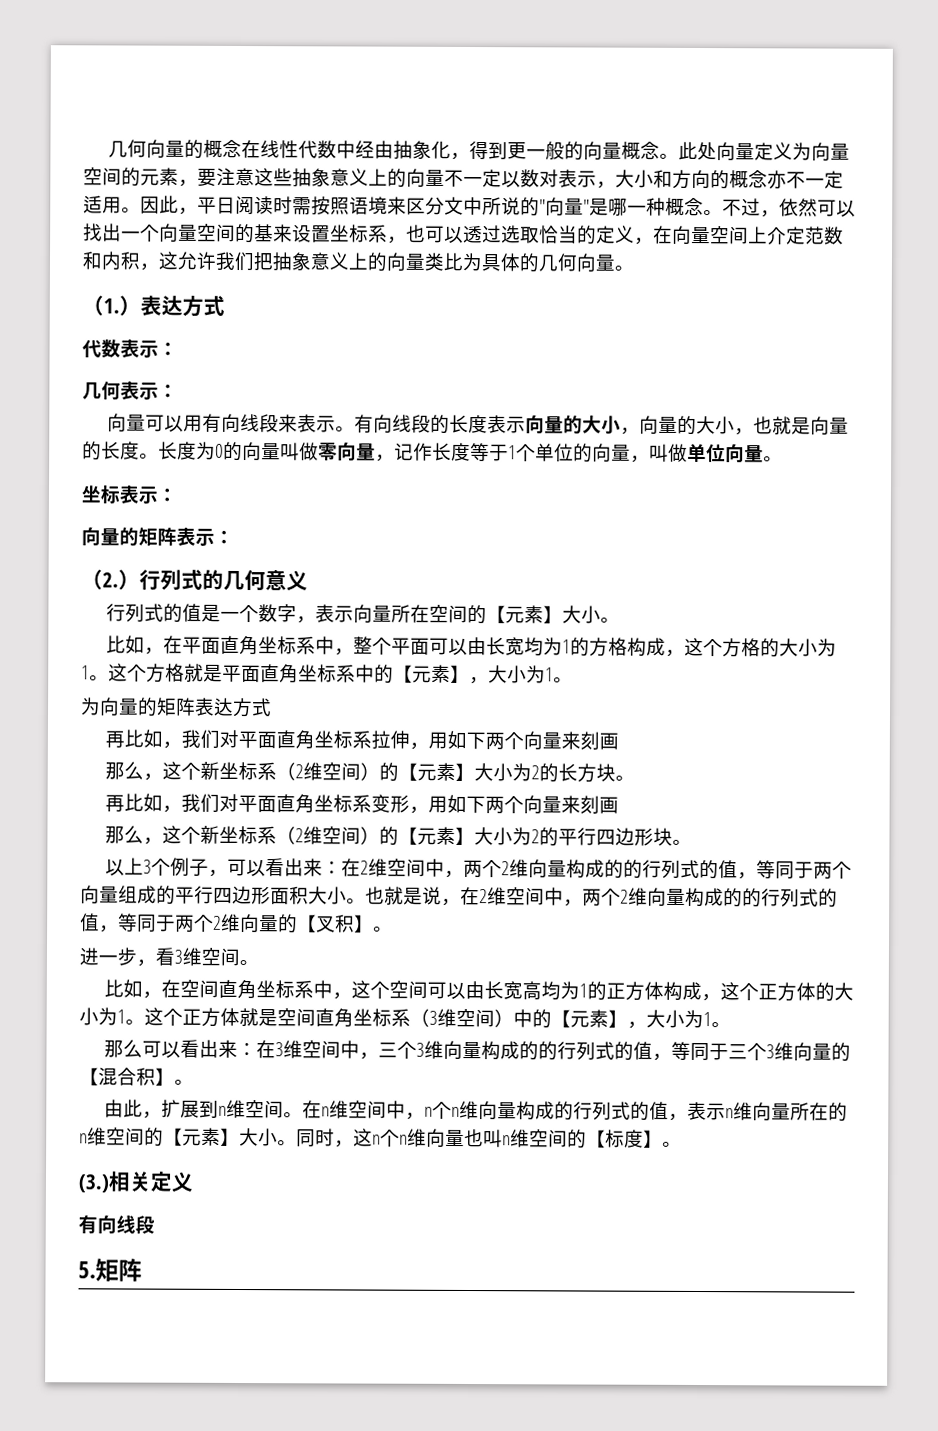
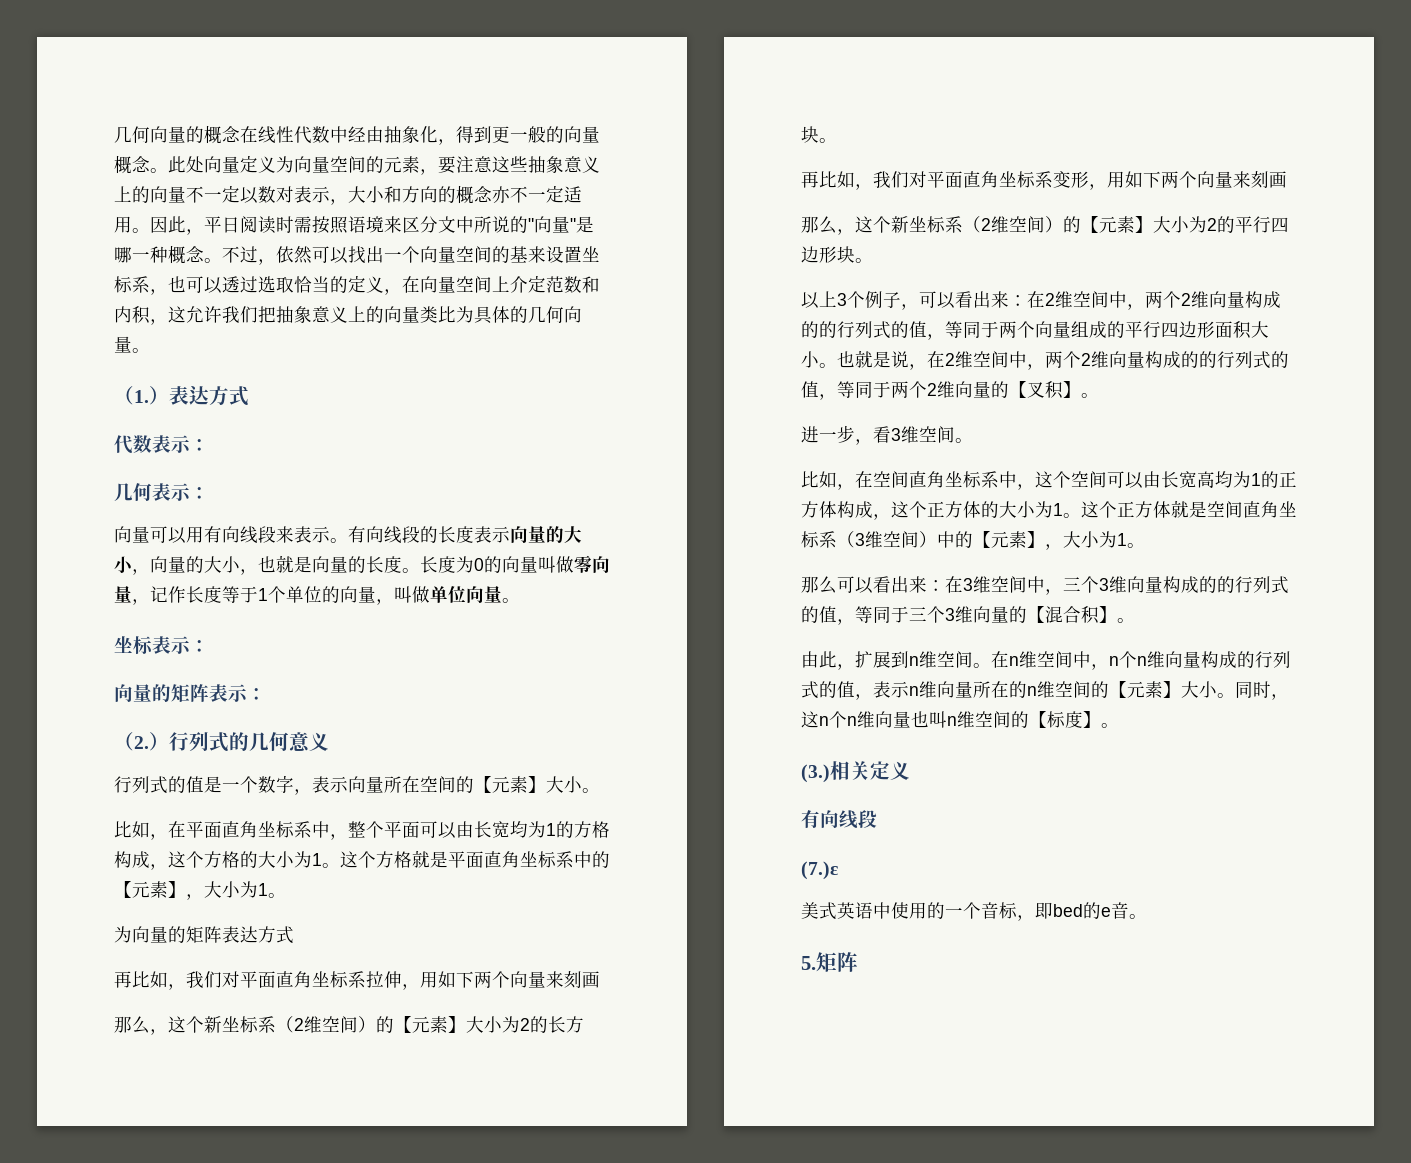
+ (7.)ε
+ 美式英语中使用的一个音标，即bed的e音。

